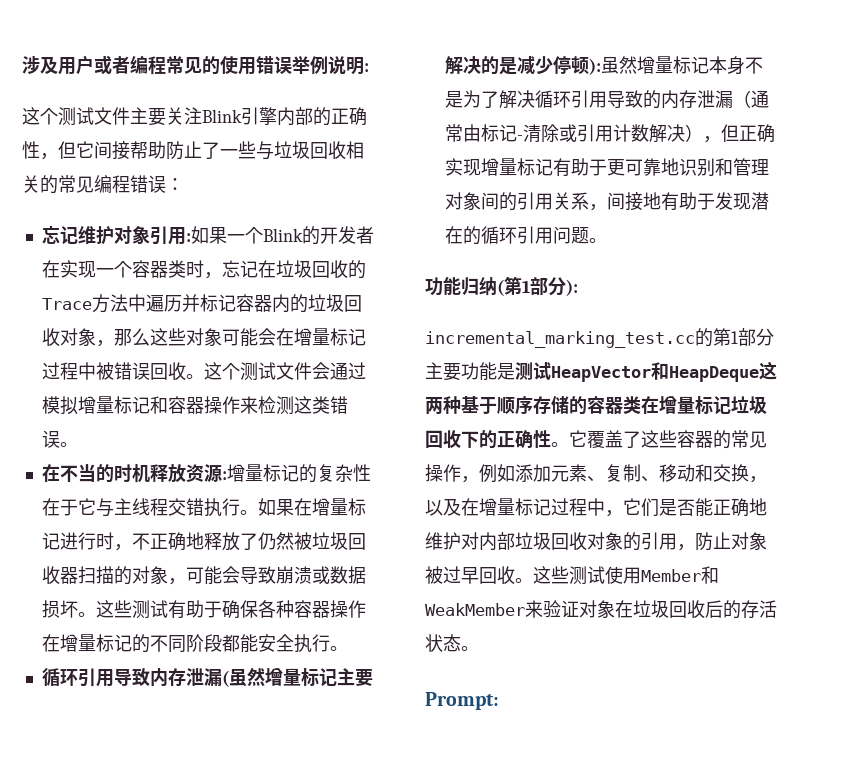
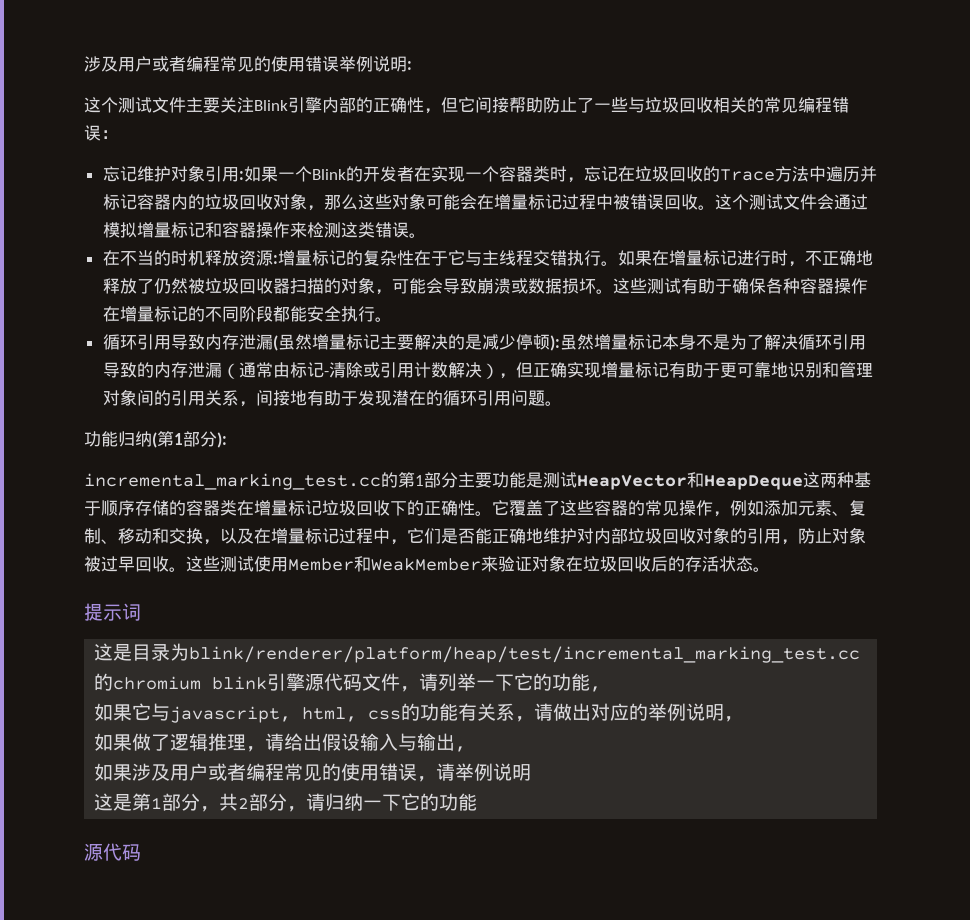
- Prompt:
+ 提示词
+ 这是目录为blink/renderer/platform/heap/test/incremental_marking_test.cc的chromium blink引擎源代码文件，请列举一下它的功能,
+ 如果它与javascript, html, css的功能有关系，请做出对应的举例说明，
+ 如果做了逻辑推理，请给出假设输入与输出,
+ 如果涉及用户或者编程常见的使用错误，请举例说明
+ 这是第1部分，共2部分，请归纳一下它的功能
+ 源代码

